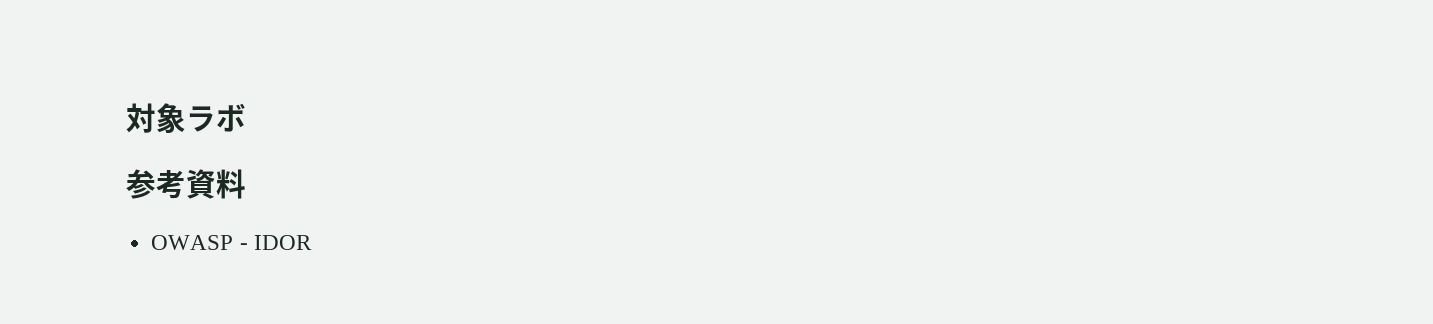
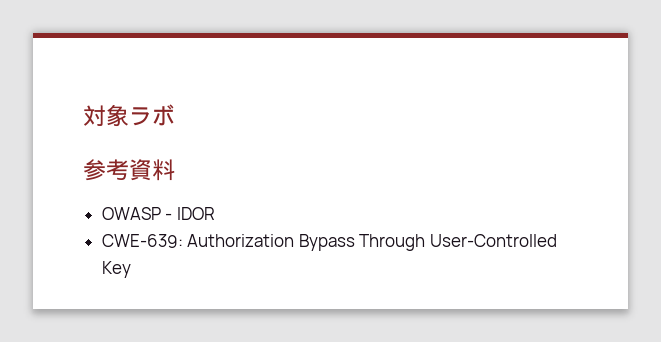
+ CWE-639: Authorization Bypass Through User-Controlled Key

